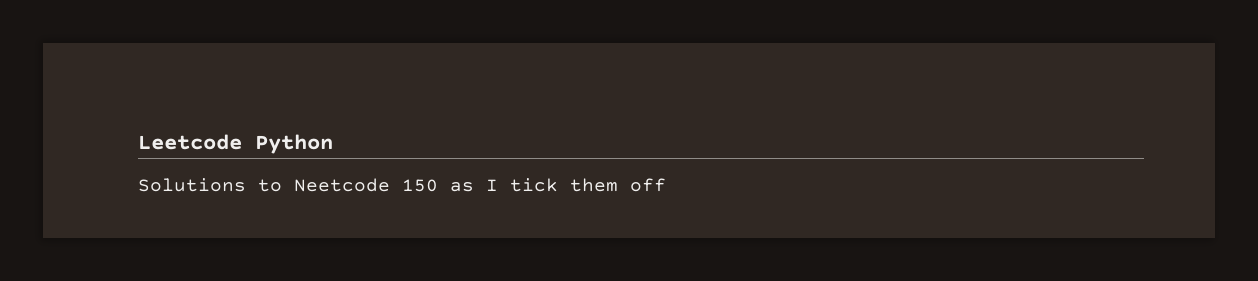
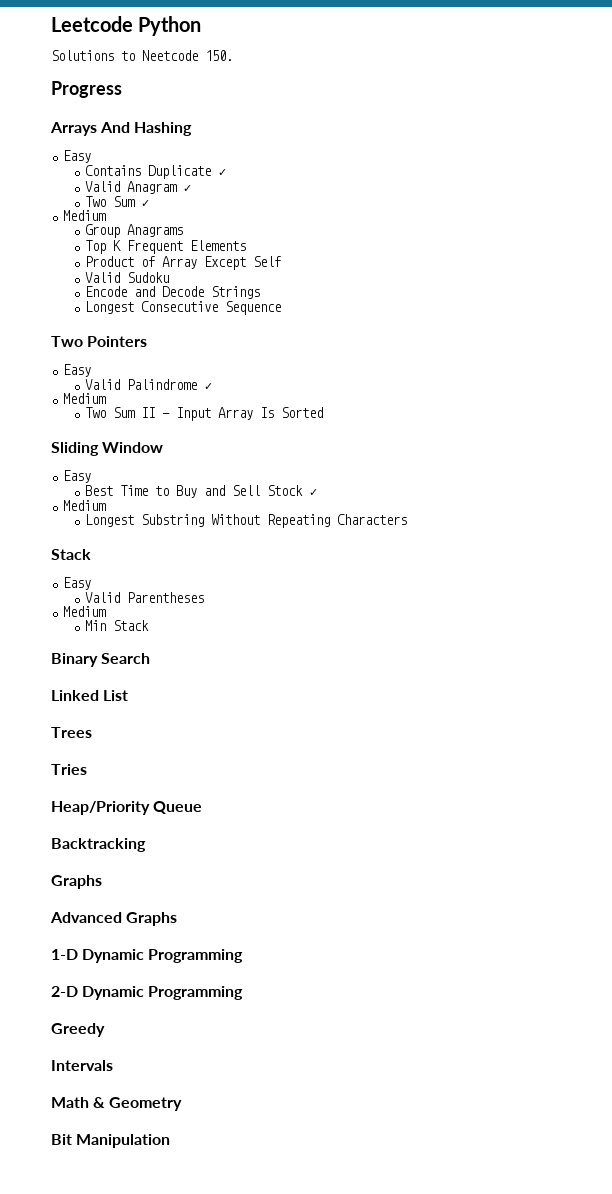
- Solutions to Neetcode 150 as I tick them off
+ Solutions to Neetcode 150.
+ Progress
+ Arrays And Hashing
+ Easy
+ Contains Duplicate ✓
+ Valid Anagram ✓
+ Two Sum ✓
+ Medium
+ Group Anagrams
+ Top K Frequent Elements
+ Product of Array Except Self
+ Valid Sudoku
+ Encode and Decode Strings
+ Longest Consecutive Sequence
+ Two Pointers
+ Easy
+ Valid Palindrome ✓
+ Medium
+ Two Sum II - Input Array Is Sorted
+ Sliding Window
+ Easy
+ Best Time to Buy and Sell Stock ✓
+ Medium
+ Longest Substring Without Repeating Characters
+ Stack
+ Easy
+ Valid Parentheses
+ Medium
+ Min Stack
+ Binary Search
+ Linked List
+ Trees
+ Tries
+ Heap/Priority Queue
+ Backtracking
+ Graphs
+ Advanced Graphs
+ 1-D Dynamic Programming
+ 2-D Dynamic Programming
+ Greedy
+ Intervals
+ Math & Geometry
+ Bit Manipulation

